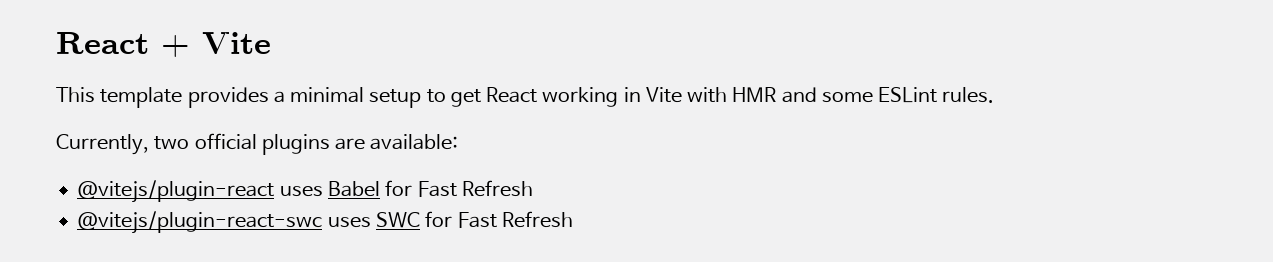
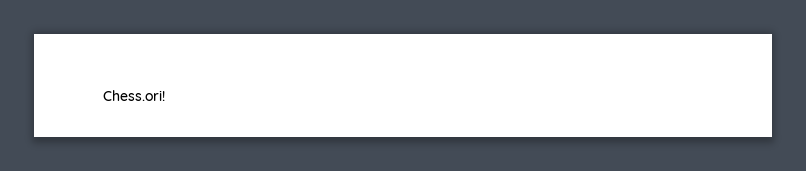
- React + Vite
- This template provides a minimal setup to get React working in Vite with HMR and some ESLint rules.
- Currently, two official plugins are available:
- @vitejs/plugin-react uses Babel for Fast Refresh
- @vitejs/plugin-react-swc uses SWC for Fast Refresh
+ Chess.ori!

